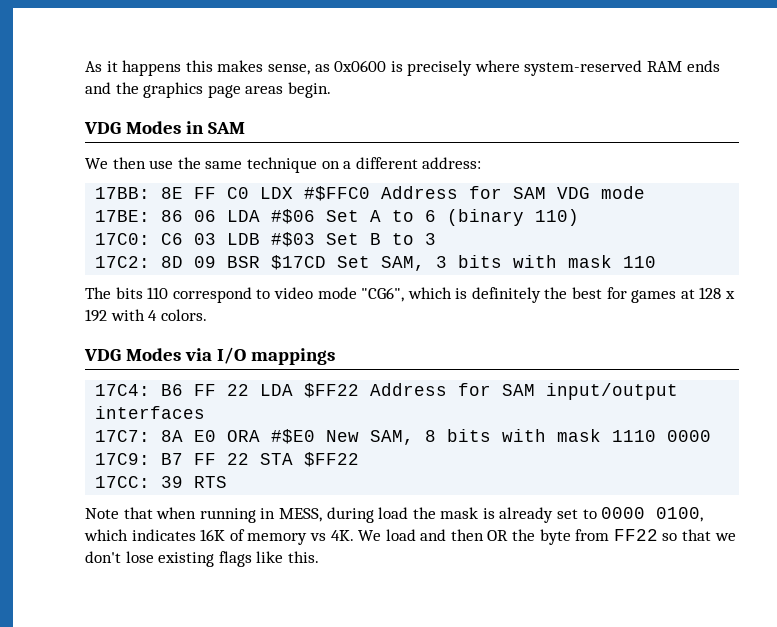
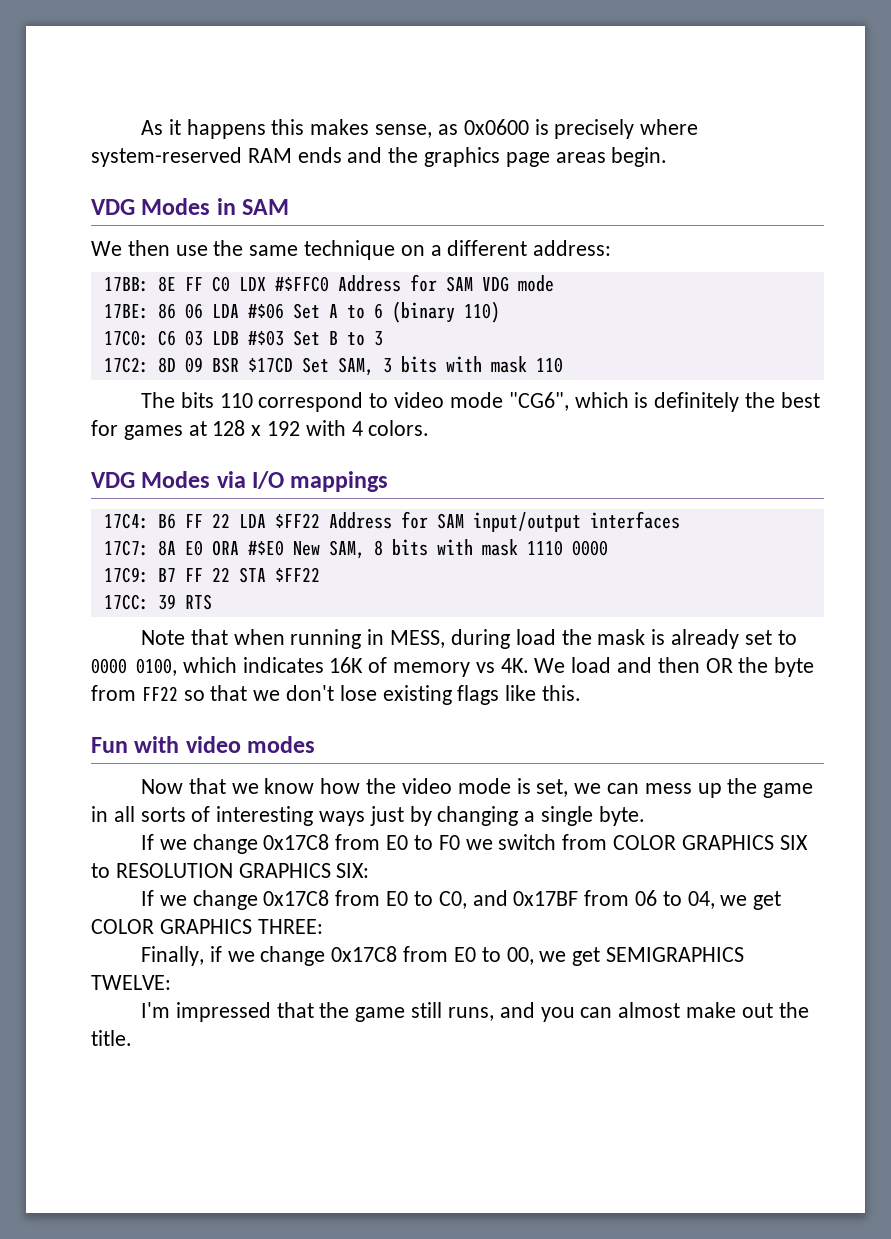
+ Fun with video modes
+ Now that we know how the video mode is set, we can mess up the game in all sorts of interesting ways just by changing a single byte.
+ If we change 0x17C8 from E0 to F0 we switch from COLOR GRAPHICS SIX to RESOLUTION GRAPHICS SIX:
+ If we change 0x17C8 from E0 to C0, and 0x17BF from 06 to 04, we get COLOR GRAPHICS THREE:
+ Finally, if we change 0x17C8 from E0 to 00, we get SEMIGRAPHICS TWELVE:
+ I'm impressed that the game still runs, and you can almost make out the title.

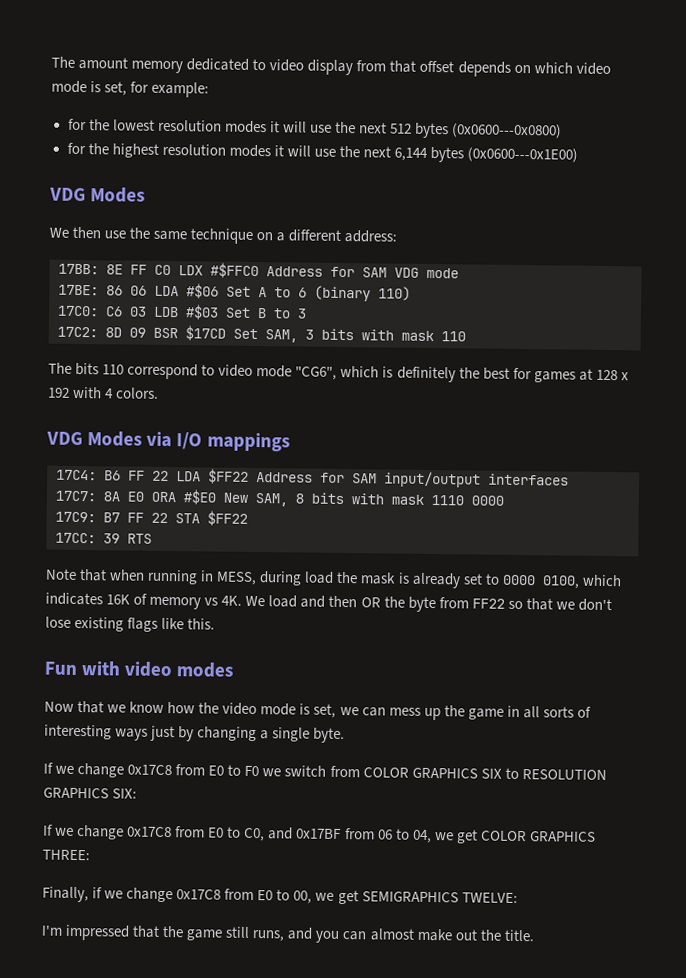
- As it happens this makes sense, as 0x0600 is precisely where system-reserved RAM ends and the graphics page areas begin.
- VDG Modes in SAM
+ The amount memory dedicated to video display from that offset depends on which video mode is set, for example:
+ for the lowest resolution modes it will use the next 512 bytes (0x0600---0x0800)
+ for the highest resolution modes it will use the next 6,144 bytes (0x0600---0x1E00)
+ VDG Modes

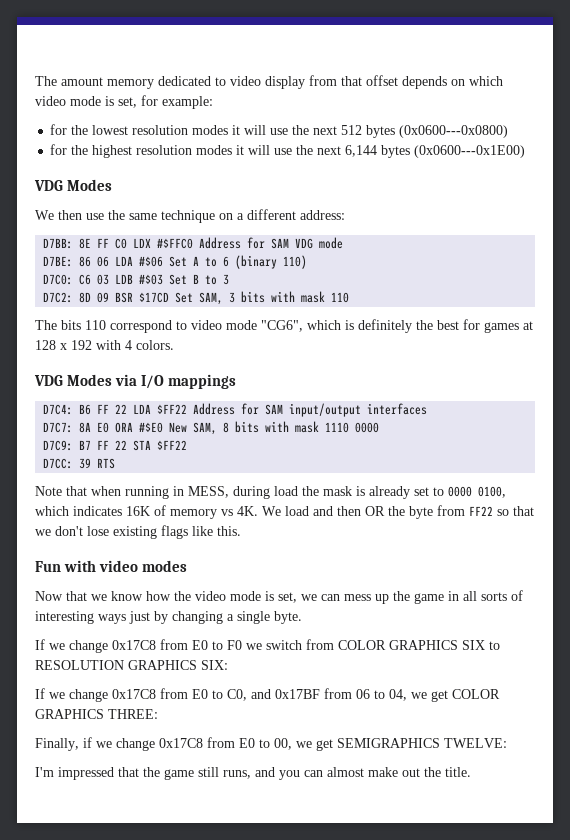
- 17BB: 8E FF C0 LDX #$FFC0 Address for SAM VDG mode
+ D7BB: 8E FF C0 LDX #$FFC0 Address for SAM VDG mode
- 17BE: 86 06 LDA #$06 Set A to 6 (binary 110)
+ D7BE: 86 06 LDA #$06 Set A to 6 (binary 110)
- 17C0: C6 03 LDB #$03 Set B to 3
+ D7C0: C6 03 LDB #$03 Set B to 3
- 17C2: 8D 09 BSR $17CD Set SAM, 3 bits with mask 110
+ D7C2: 8D 09 BSR $17CD Set SAM, 3 bits with mask 110
- 17C4: B6 FF 22 LDA $FF22 Address for SAM input/output interfaces
+ D7C4: B6 FF 22 LDA $FF22 Address for SAM input/output interfaces
- 17C7: 8A E0 ORA #$E0 New SAM, 8 bits with mask 1110 0000
+ D7C7: 8A E0 ORA #$E0 New SAM, 8 bits with mask 1110 0000
- 17C9: B7 FF 22 STA $FF22
+ D7C9: B7 FF 22 STA $FF22
- 17CC: 39 RTS
+ D7CC: 39 RTS

